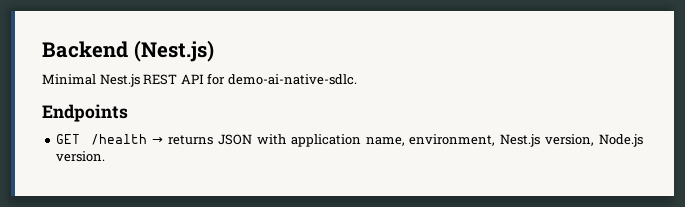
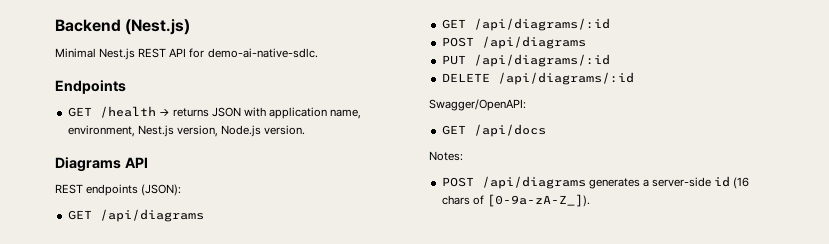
+ Diagrams API
+ REST endpoints (JSON):
+ GET /api/diagrams
+ GET /api/diagrams/:id
+ POST /api/diagrams
+ PUT /api/diagrams/:id
+ DELETE /api/diagrams/:id
+ Swagger/OpenAPI:
+ GET /api/docs
+ Notes:
+ POST /api/diagrams generates a server-side id (16 chars of [0-9a-zA-Z_]).

